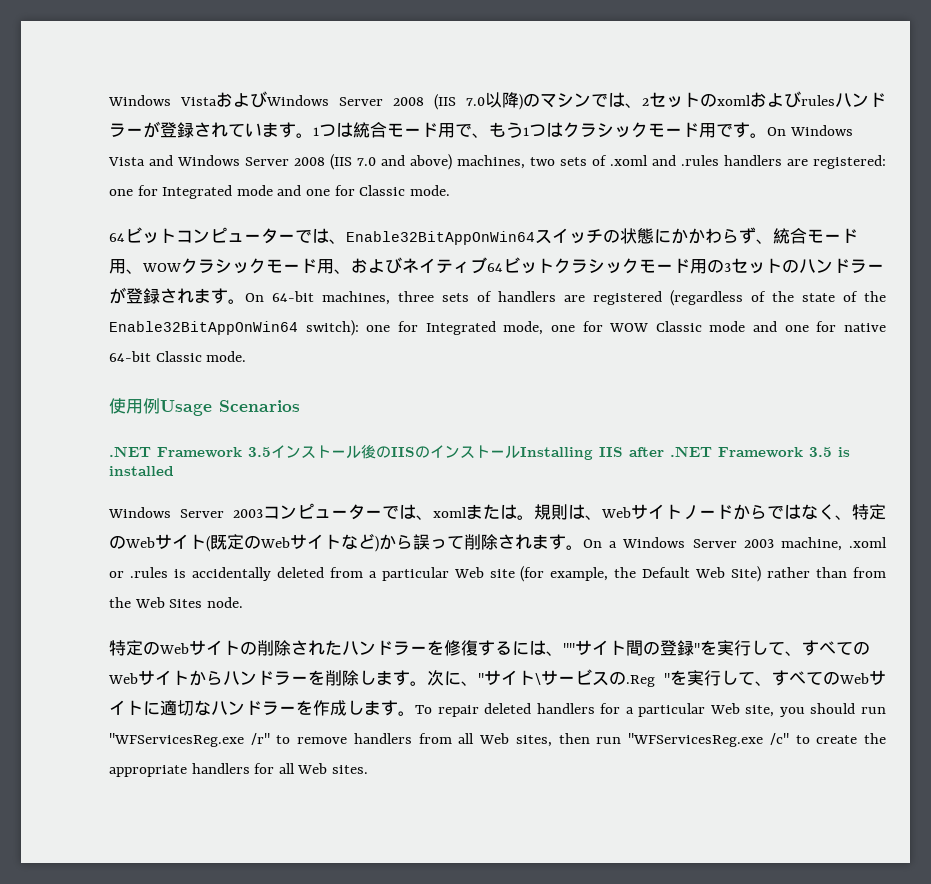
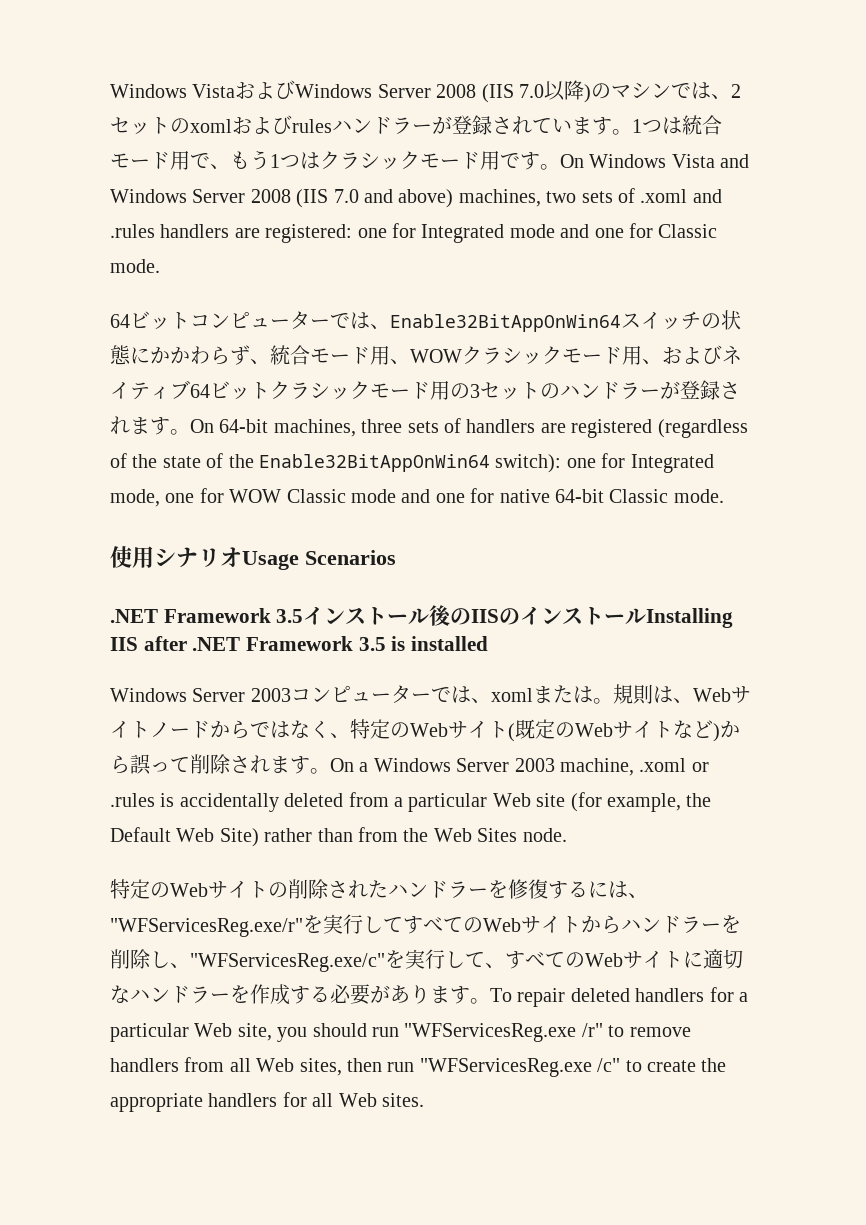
- 使用例Usage Scenarios
+ 使用シナリオUsage Scenarios
- 特定のWebサイトの削除されたハンドラーを修復するには、""サイト間の登録"を実行して、すべてのWebサイトからハンドラーを削除します。次に、"サイト\サービスの.Reg "を実行して、すべてのWebサイトに適切なハンドラーを作成します。
+ 特定のWebサイトの削除されたハンドラーを修復するには、"WFServicesReg.exe/r"を実行してすべてのWebサイトからハンドラーを削除し、"WFServicesReg.exe/c"を実行して、すべてのWebサイトに適切なハンドラーを作成する必要があります。

